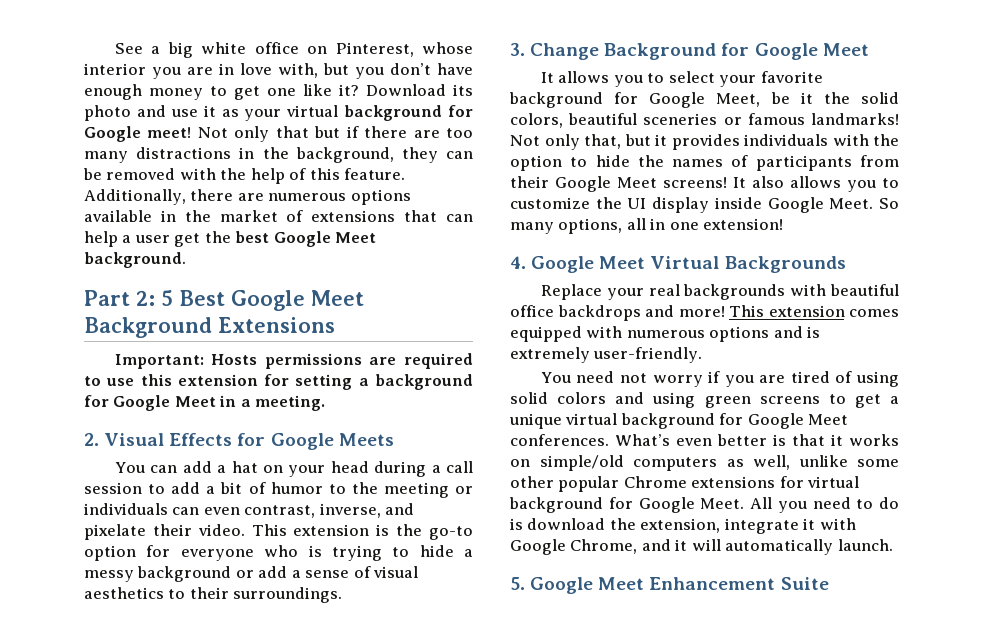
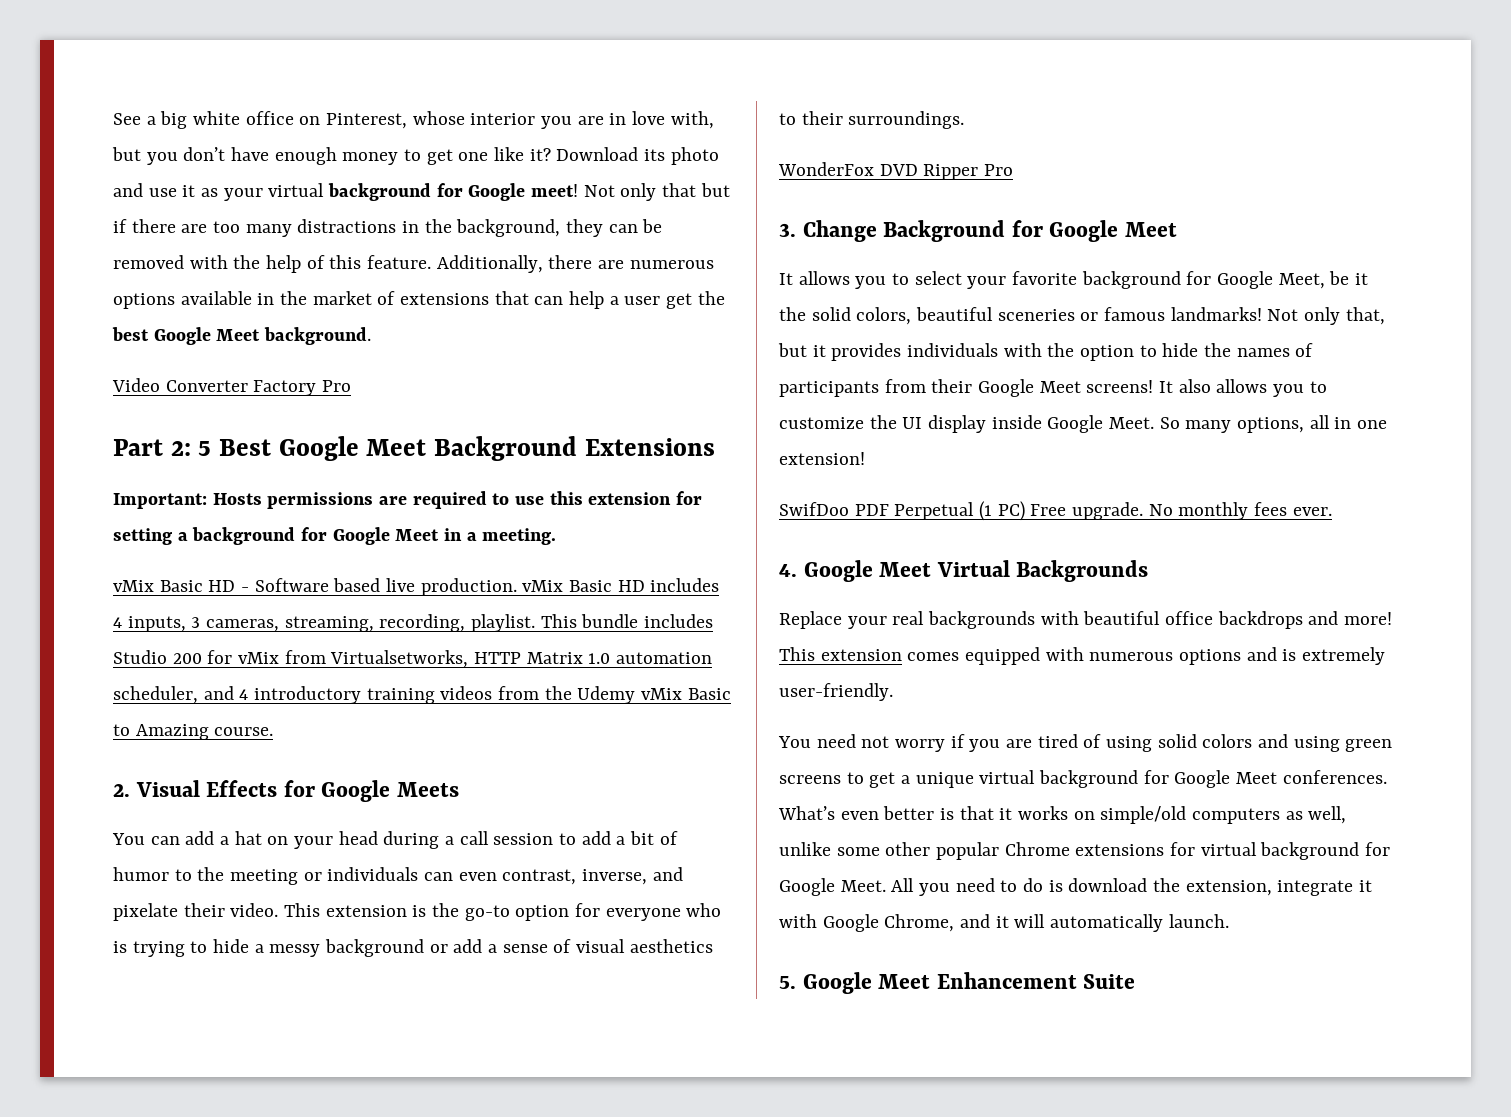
+ Video Converter Factory Pro
+ vMix Basic HD - Software based live production. vMix Basic HD includes 4 inputs, 3 cameras, streaming, recording, playlist. This bundle includes Studio 200 for vMix from Virtualsetworks, HTTP Matrix 1.0 automation scheduler, and 4 introductory training videos from the Udemy vMix Basic to Amazing course.
+ WonderFox DVD Ripper Pro
+ SwifDoo PDF Perpetual (1 PC) Free upgrade. No monthly fees ever.

